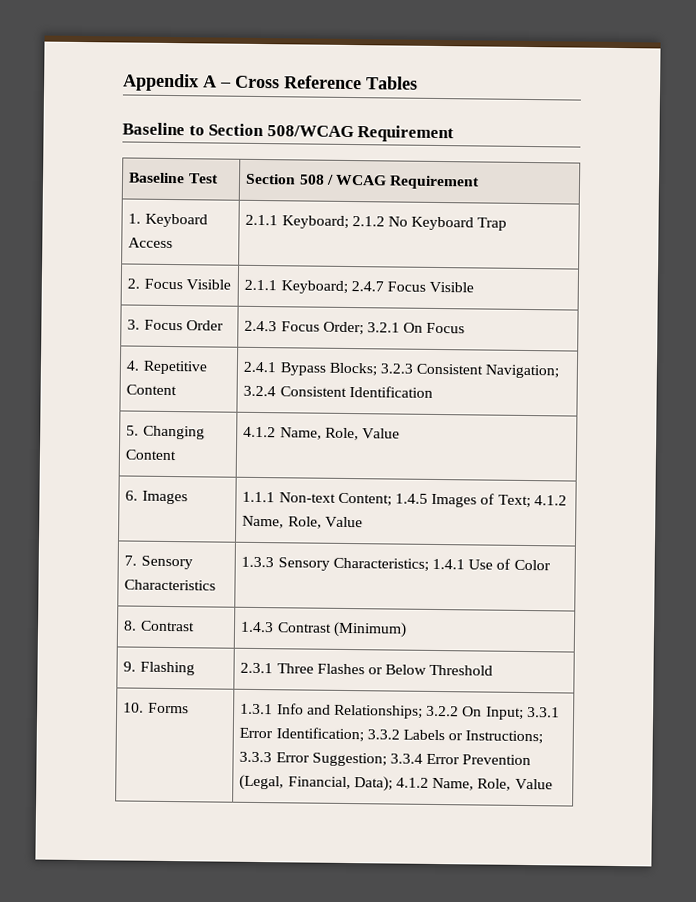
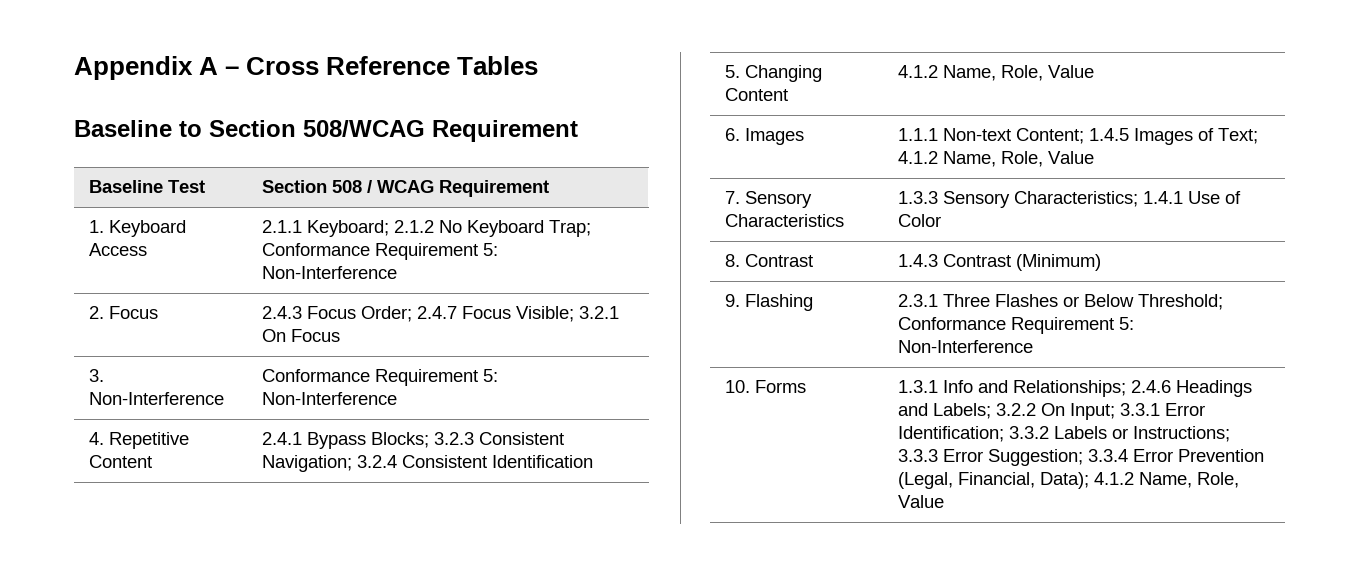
- 1. Keyboard Access | 2.1.1 Keyboard; 2.1.2 No Keyboard Trap
- 2. Focus Visible | 2.1.1 Keyboard; 2.4.7 Focus Visible
- 3. Focus Order | 2.4.3 Focus Order; 3.2.1 On Focus
+ 1. Keyboard Access | 2.1.1 Keyboard; 2.1.2 No Keyboard Trap; Conformance Requirement 5: Non-Interference
+ 2. Focus | 2.4.3 Focus Order; 2.4.7 Focus Visible; 3.2.1 On Focus
+ 3. Non-Interference | Conformance Requirement 5: Non-Interference
- 9. Flashing | 2.3.1 Three Flashes or Below Threshold
+ 9. Flashing | 2.3.1 Three Flashes or Below Threshold; Conformance Requirement 5: Non-Interference
- 10. Forms | 1.3.1 Info and Relationships; 3.2.2 On Input; 3.3.1 Error Identification; 3.3.2 Labels or Instructions; 3.3.3 Error Suggestion; 3.3.4 Error Prevention (Legal, Financial, Data); 4.1.2 Name, Role, Value
+ 10. Forms | 1.3.1 Info and Relationships; 2.4.6 Headings and Labels; 3.2.2 On Input; 3.3.1 Error Identification; 3.3.2 Labels or Instructions; 3.3.3 Error Suggestion; 3.3.4 Error Prevention (Legal, Financial, Data); 4.1.2 Name, Role, Value

